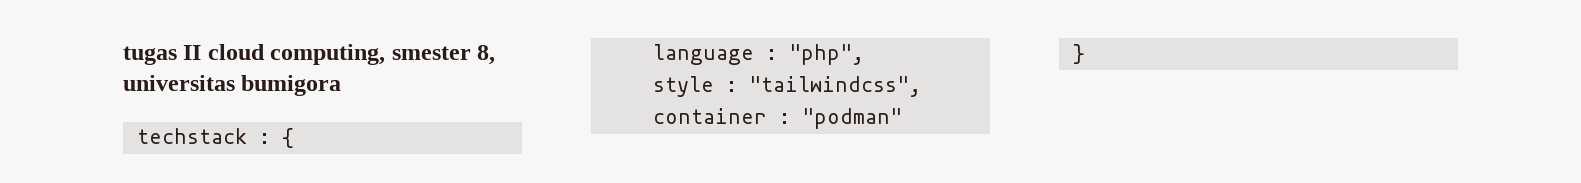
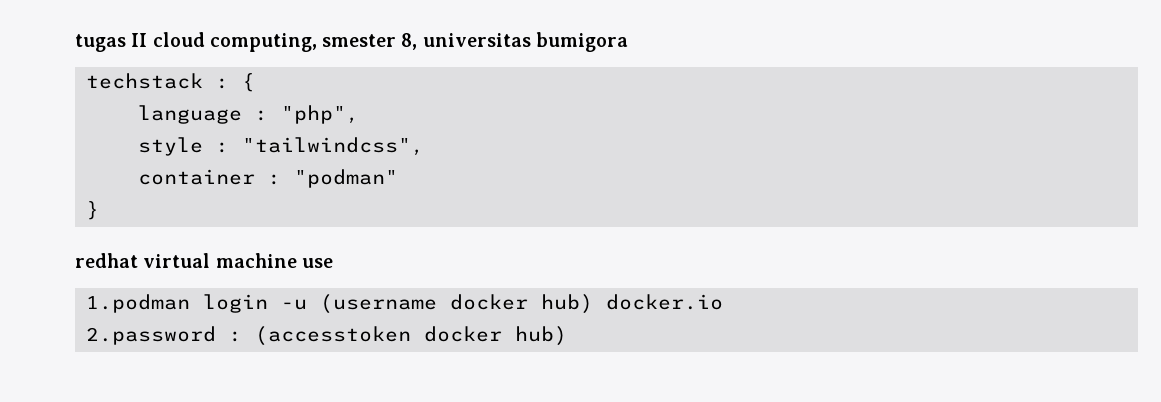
+ redhat virtual machine use
+ 1.podman login -u (username docker hub) docker.io
+ 2.password : (accesstoken docker hub)

